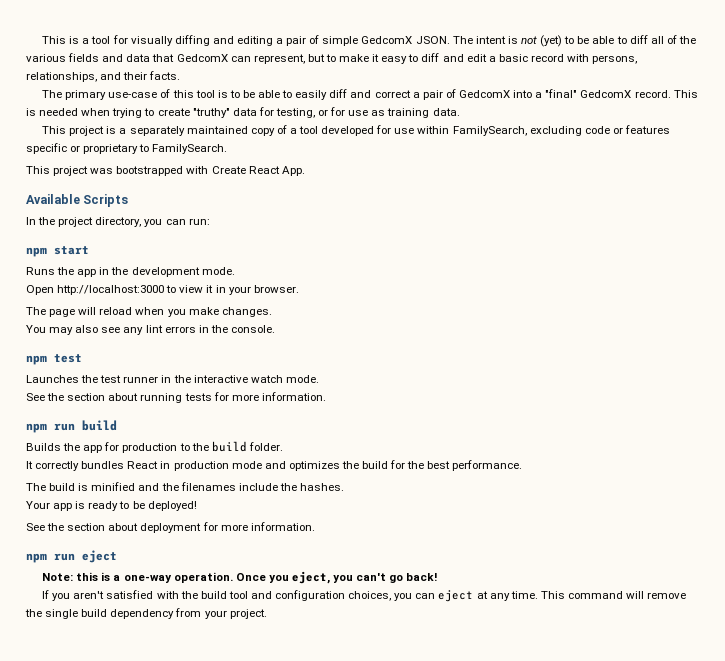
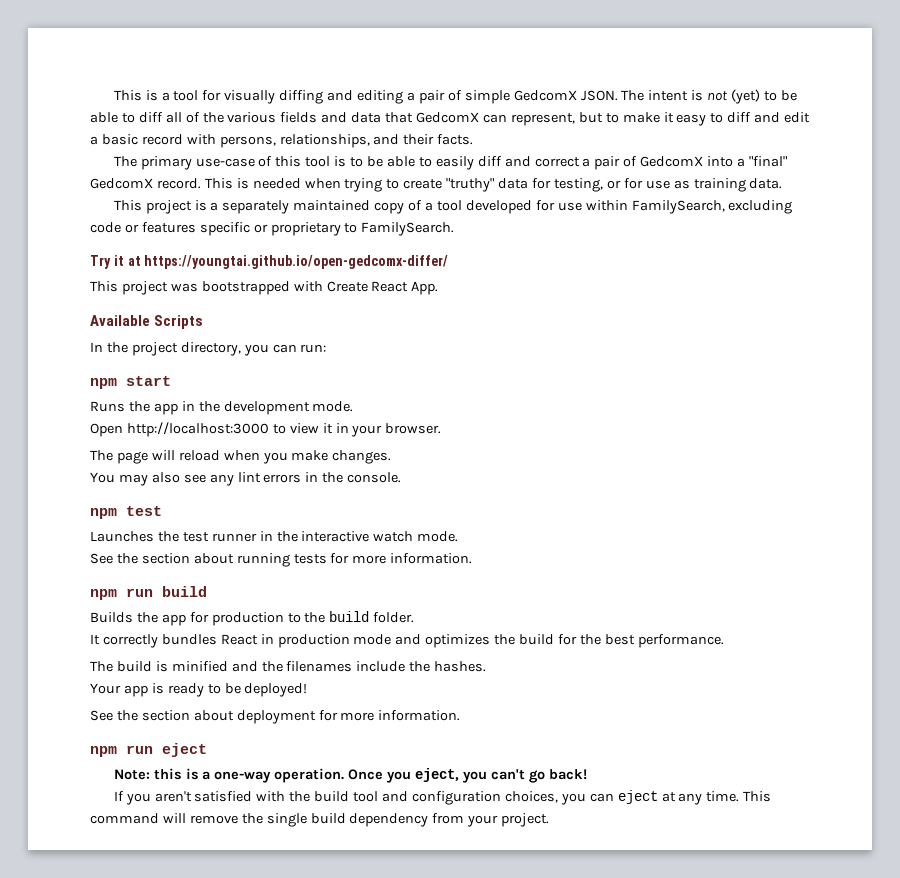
+ Try it at https://youngtai.github.io/open-gedcomx-differ/

